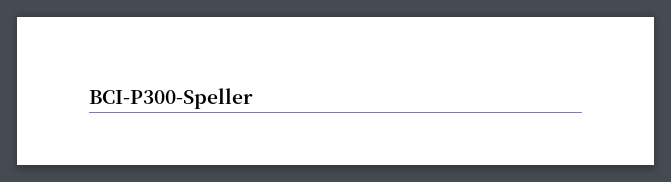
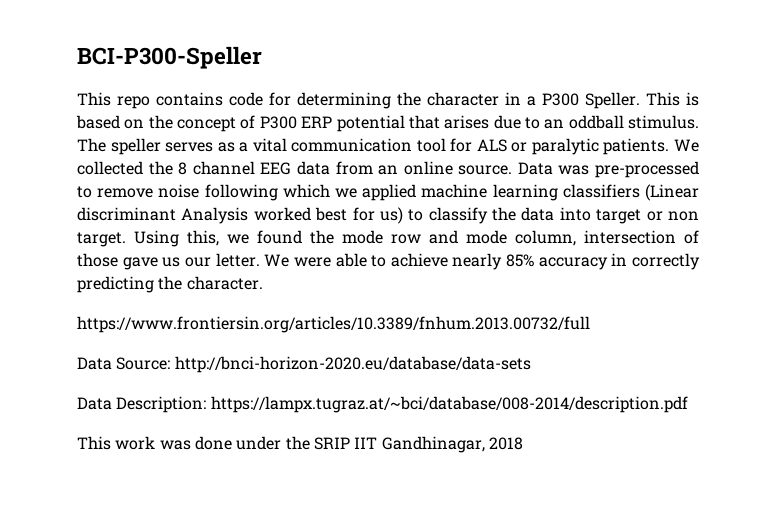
+ This repo contains code for determining the character in a P300 Speller. This is based on the concept of P300 ERP potential that arises due to an oddball stimulus. The speller serves as a vital communication tool for ALS or paralytic patients. We collected the 8 channel EEG data from an online source. Data was pre-processed to remove noise following which we applied machine learning classifiers (Linear discriminant Analysis worked best for us) to classify the data into target or non target. Using this, we found the mode row and mode column, intersection of those gave us our letter. We were able to achieve nearly 85% accuracy in correctly predicting the character.
+ https://www.frontiersin.org/articles/10.3389/fnhum.2013.00732/full
+ Data Source: http://bnci-horizon-2020.eu/database/data-sets
+ Data Description: https://lampx.tugraz.at/~bci/database/008-2014/description.pdf
+ This work was done under the SRIP IIT Gandhinagar, 2018

